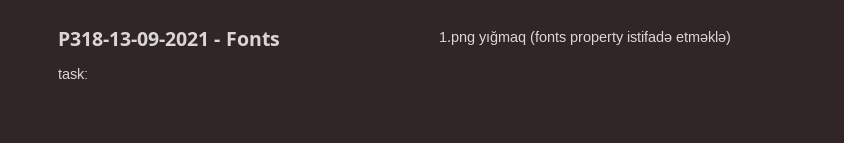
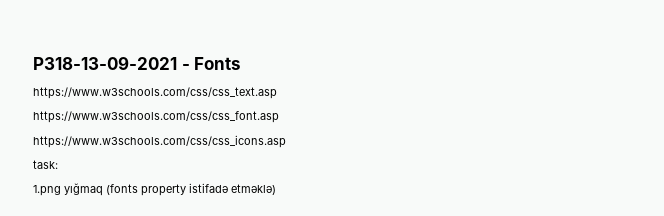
+ https://www.w3schools.com/css/css_text.asp
+ https://www.w3schools.com/css/css_font.asp
+ https://www.w3schools.com/css/css_icons.asp

